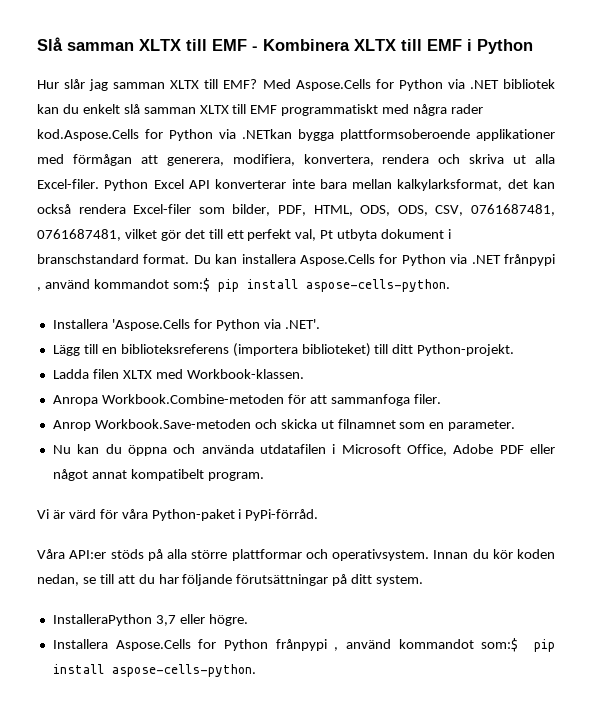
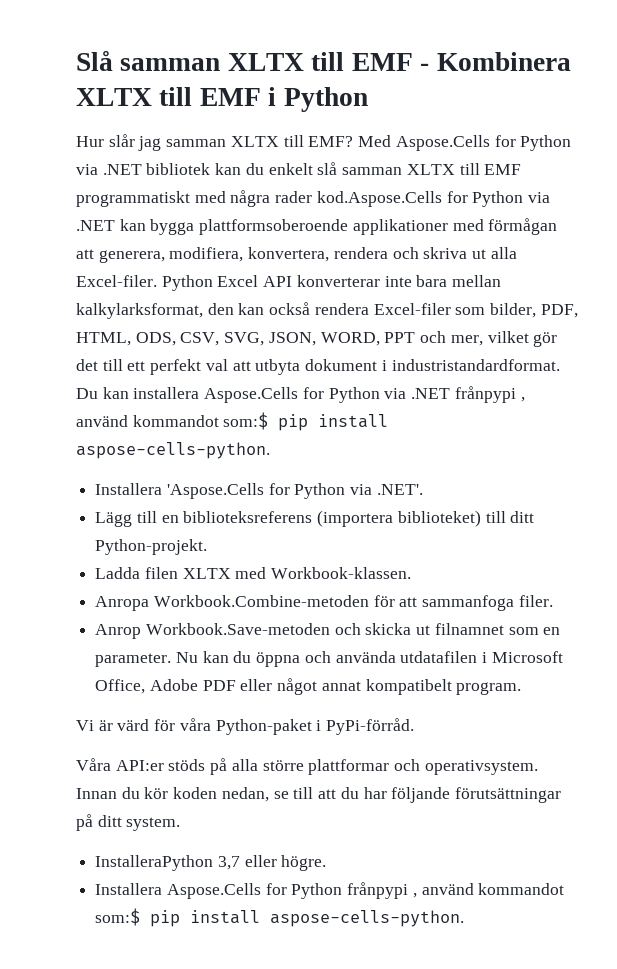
- Med Aspose.Cells for Python via .NET bibliotek kan du enkelt slå samman XLTX till EMF programmatiskt med några rader kod.Aspose.Cells for Python via .NETkan bygga plattformsoberoende applikationer med förmågan att generera, modifiera, konvertera, rendera och skriva ut alla Excel-filer.
+ Med Aspose.Cells for Python via .NET bibliotek kan du enkelt slå samman XLTX till EMF programmatiskt med några rader kod.Aspose.Cells for Python via .NET kan bygga plattformsoberoende applikationer med förmågan att generera, modifiera, konvertera, rendera och skriva ut alla Excel-filer.
- Python Excel API konverterar inte bara mellan kalkylarksformat, det kan också rendera Excel-filer som bilder, PDF, HTML, ODS, ODS, CSV, 0761687481, 0761687481, vilket gör det till ett perfekt val, Pt utbyta dokument i branschstandard format.
+ Python Excel API konverterar inte bara mellan kalkylarksformat, den kan också rendera Excel-filer som bilder, PDF, HTML, ODS, CSV, SVG, JSON, WORD, PPT och mer, vilket gör det till ett perfekt val att utbyta dokument i industristandardformat.
- Anrop Workbook.Save-metoden och skicka ut filnamnet som en parameter.
- Nu kan du öppna och använda utdatafilen i Microsoft Office, Adobe PDF eller något annat kompatibelt program.
+ Anrop Workbook.Save-metoden och skicka ut filnamnet som en parameter. Nu kan du öppna och använda utdatafilen i Microsoft Office, Adobe PDF eller något annat kompatibelt program.

